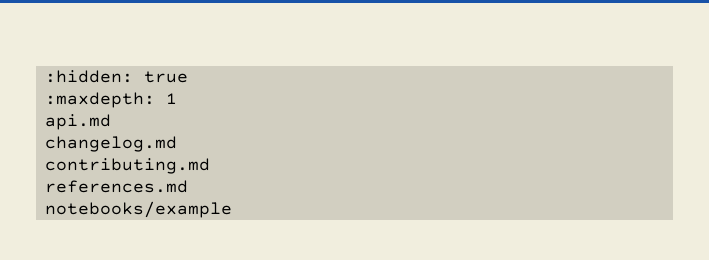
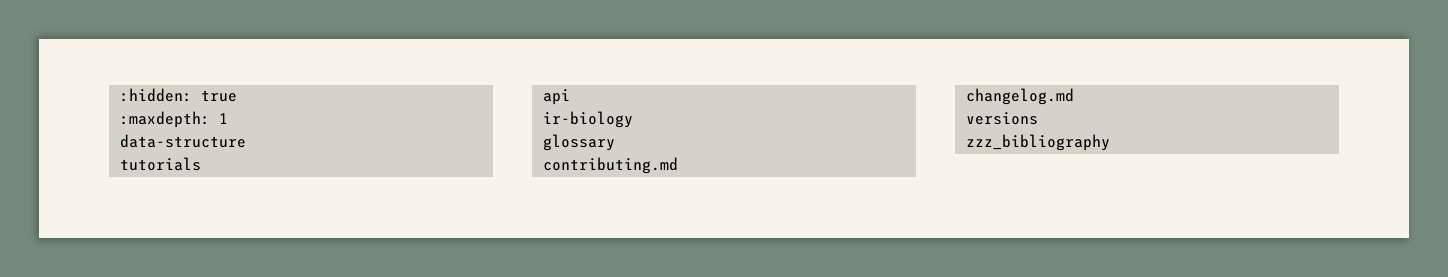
- api.md
+ data-structure
+ tutorials
+ api
+ ir-biology
+ glossary
+ contributing.md
  changelog.md
- contributing.md
- references.md
- notebooks/example
+ versions
+ zzz_bibliography

